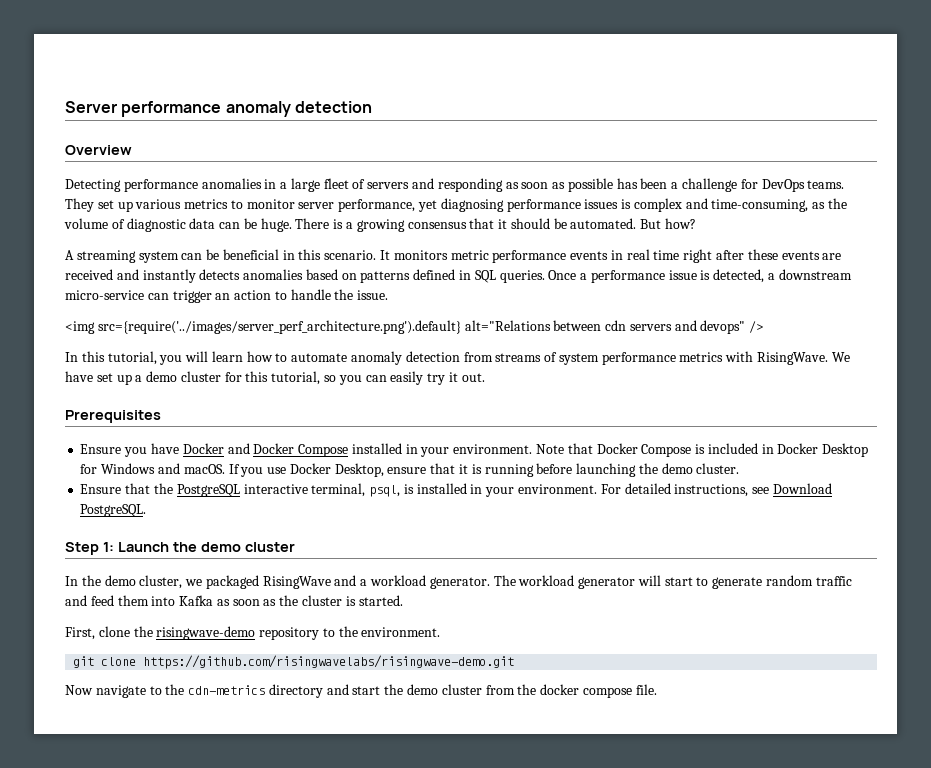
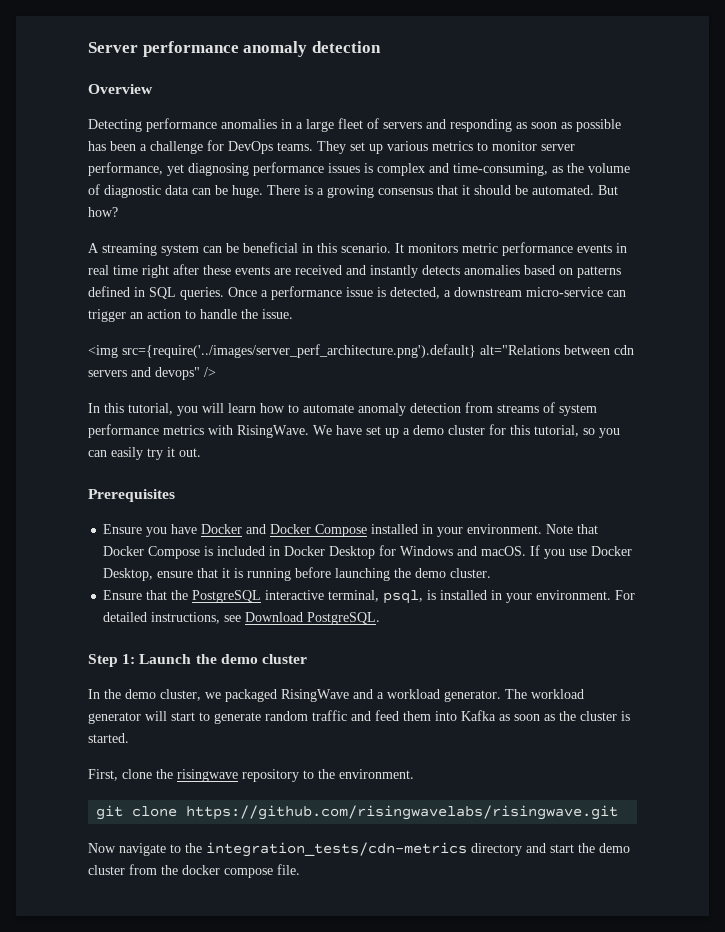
- First, clone the risingwave-demo repository to the environment.
+ First, clone the risingwave repository to the environment.
- git clone https://github.com/risingwavelabs/risingwave-demo.git
+ git clone https://github.com/risingwavelabs/risingwave.git
- Now navigate to the cdn-metrics directory and start the demo cluster from the docker compose file.
+ Now navigate to the integration_tests/cdn-metrics directory and start the demo cluster from the docker compose file.

